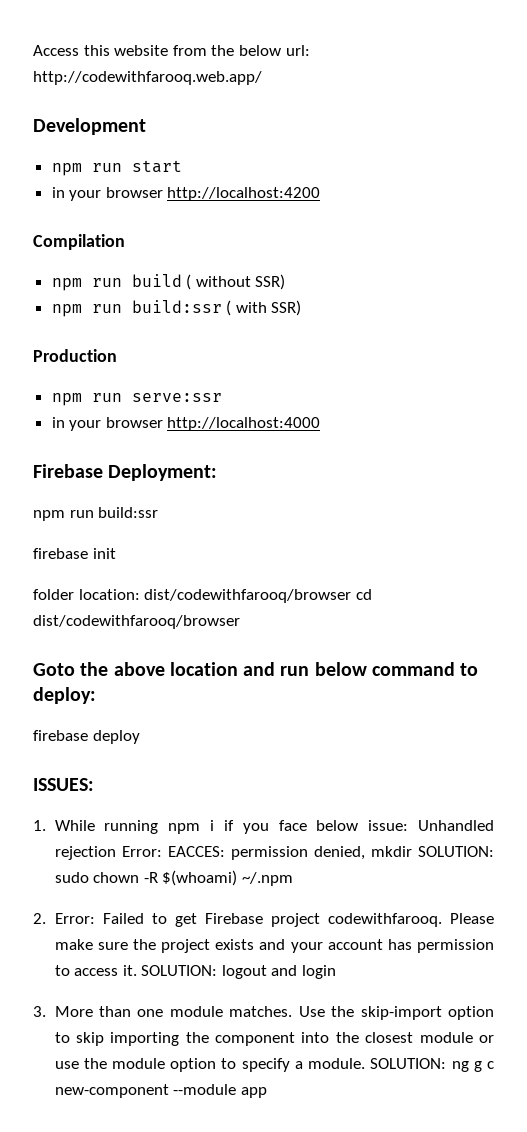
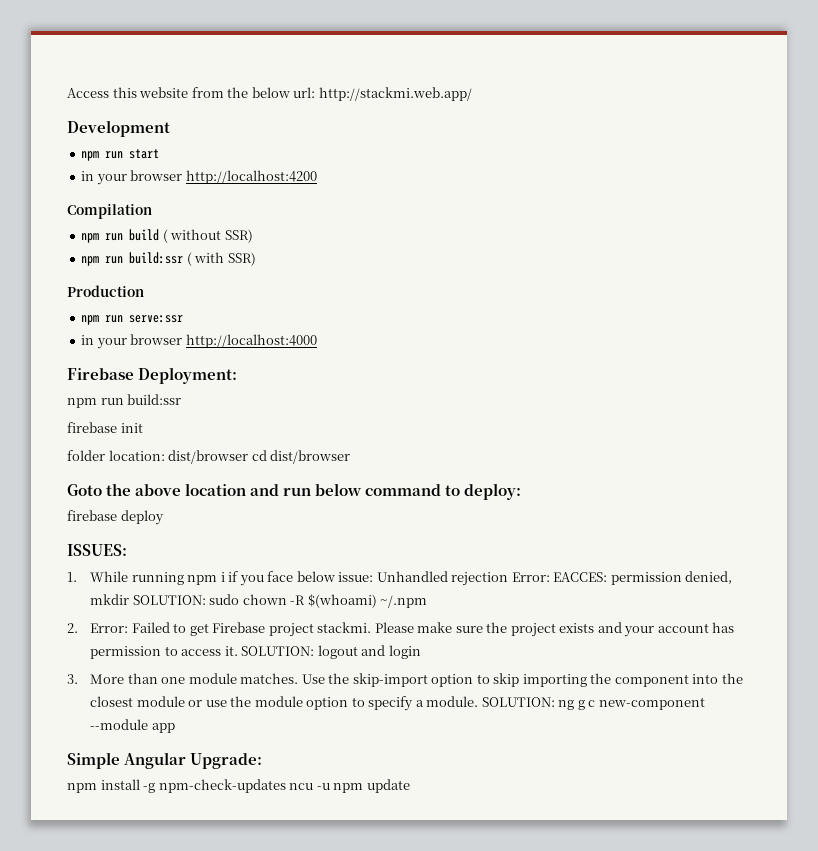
- Access this website from the below url: http://codewithfarooq.web.app/
+ Access this website from the below url: http://stackmi.web.app/
- folder location: dist/codewithfarooq/browser cd dist/codewithfarooq/browser
+ folder location: dist/browser cd dist/browser
- 2. Error: Failed to get Firebase project codewithfarooq.
+ 2. Error: Failed to get Firebase project stackmi.
+ Simple Angular Upgrade:
+ npm install -g npm-check-updates ncu -u npm update

